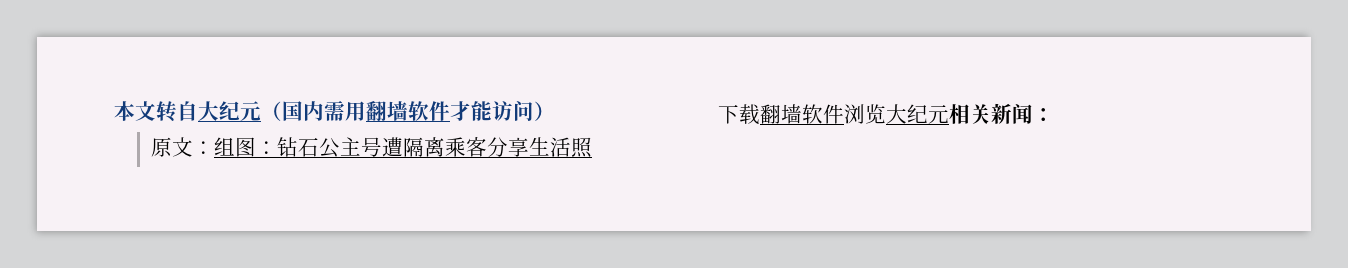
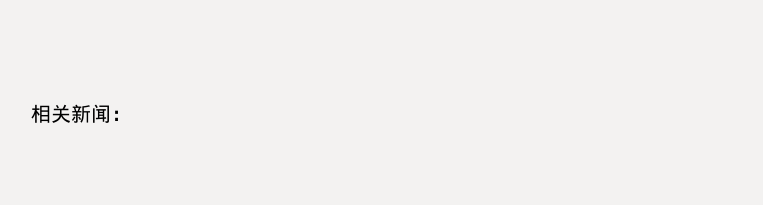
- 本文转自大纪元（国内需用翻墙软件才能访问）
- 原文：组图：钻石公主号遭隔离乘客分享生活照
- 下载翻墙软件浏览大纪元相关新闻：
+ 相关新闻：

